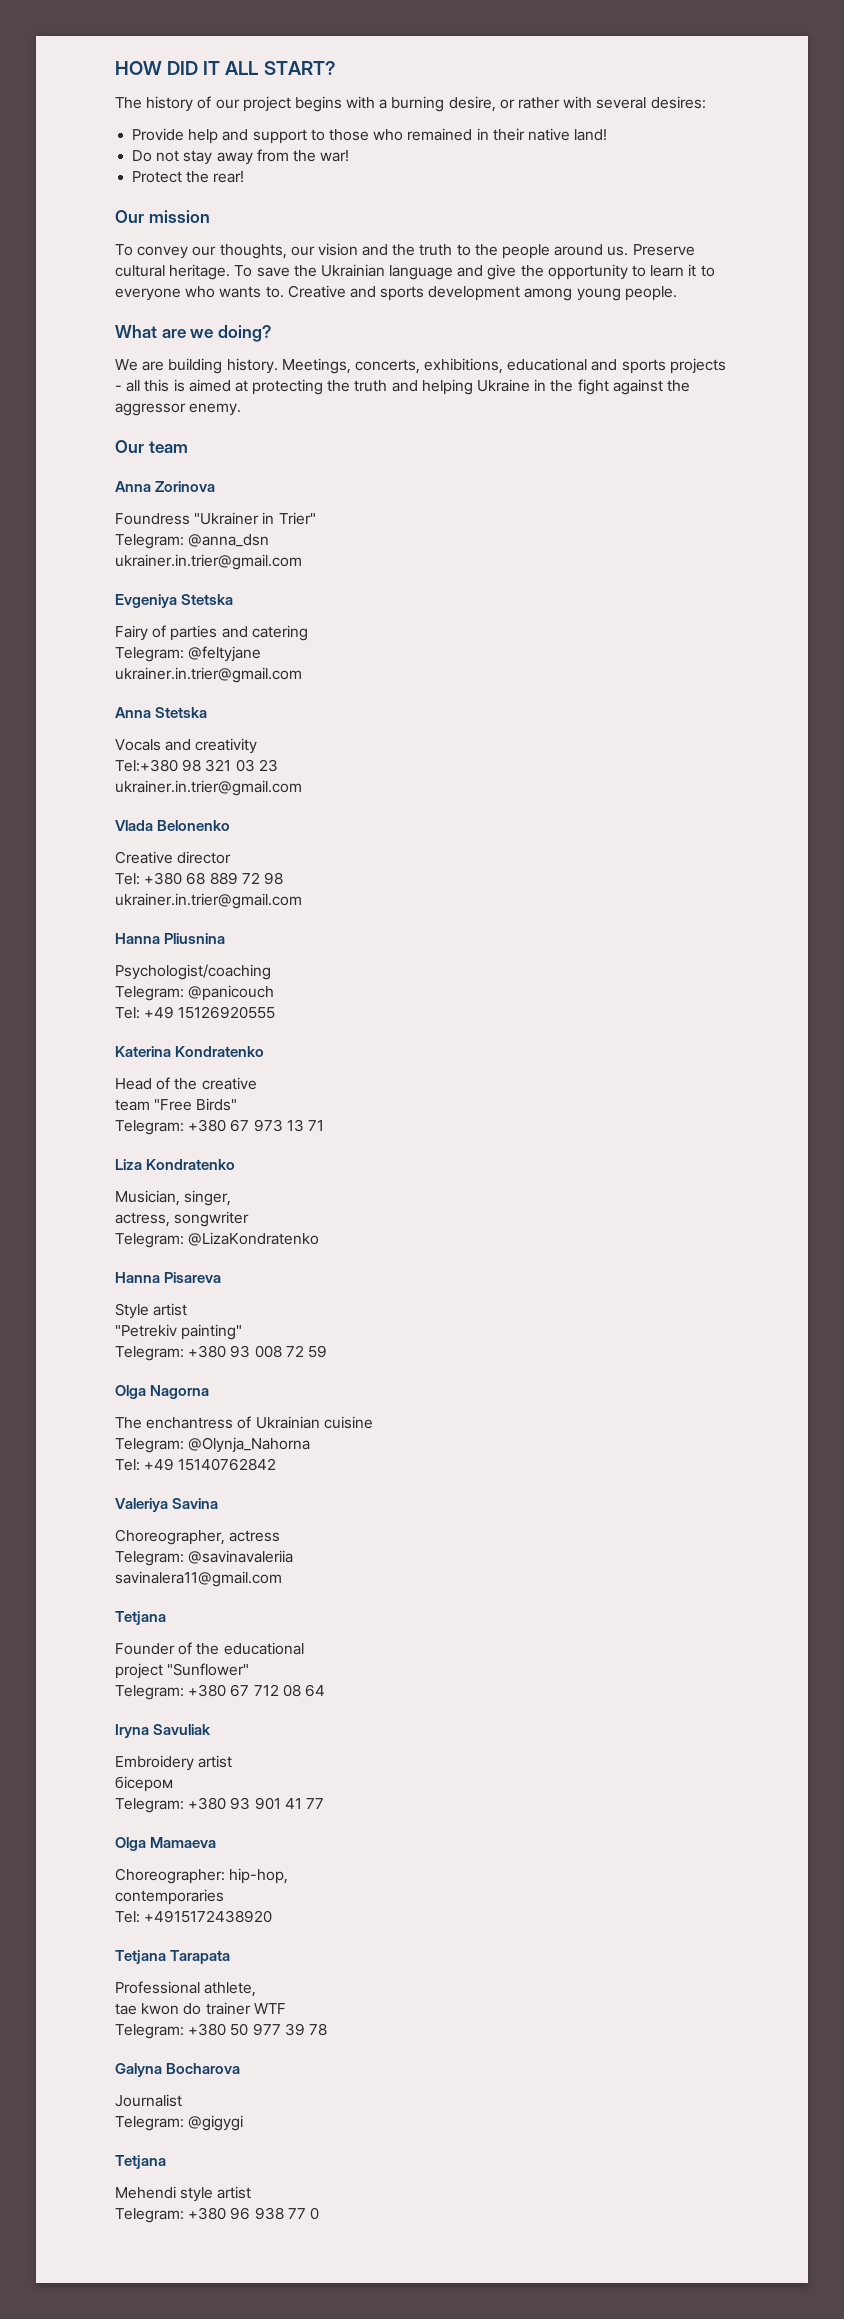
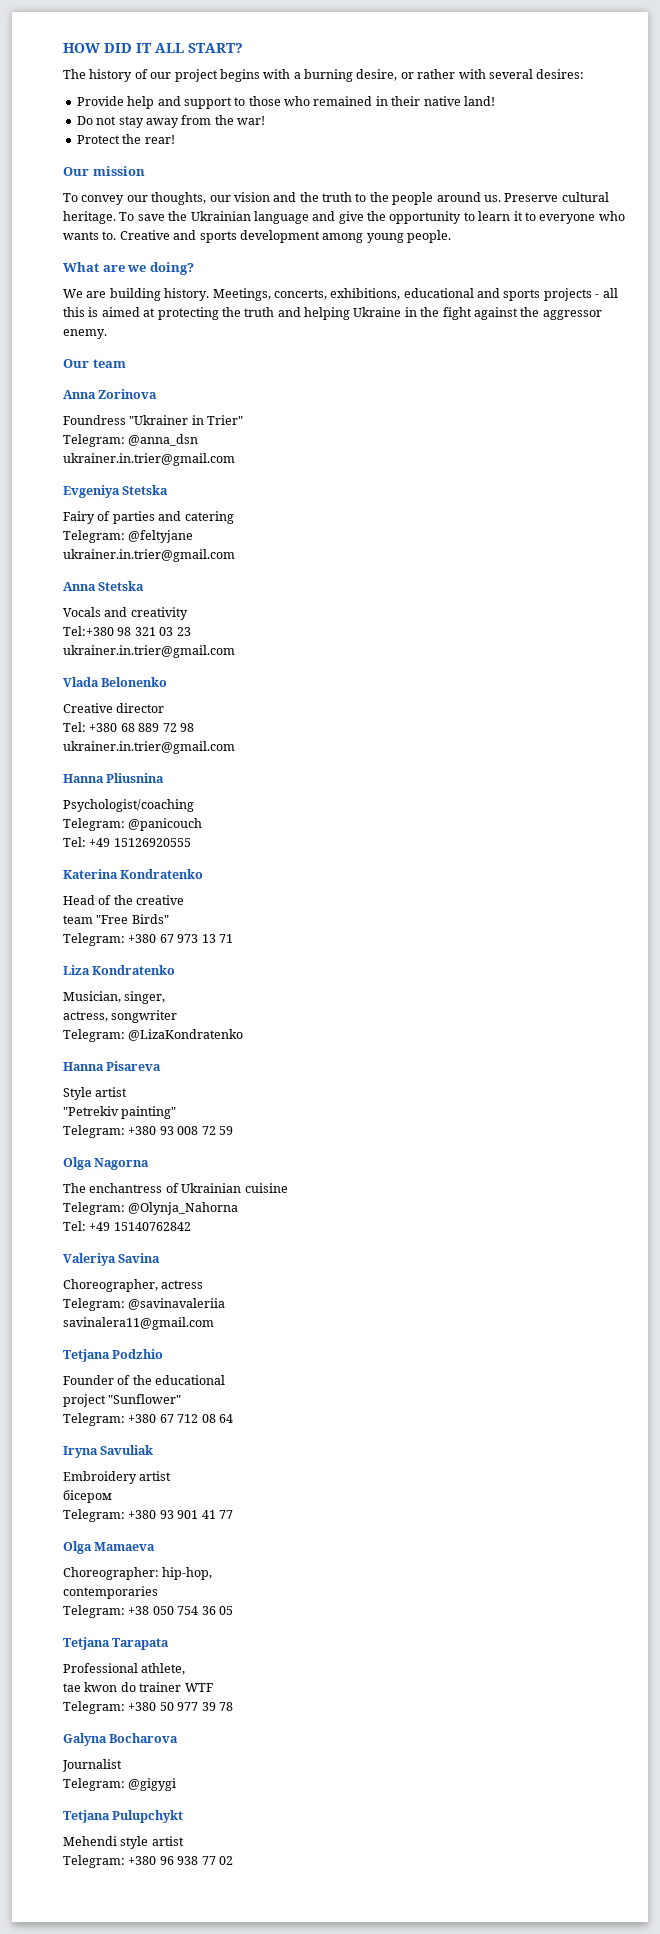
  savinalera11@gmail.com
- Tetjana
+ Tetjana Podzhio
- Tel: +4915172438920
+ Telegram: +38 050 754 36 05
  Telegram: @gigygi
- Tetjana
+ Tetjana Pulupchykt
- Telegram: +380 96 938 77 0
+ Telegram: +380 96 938 77 02

